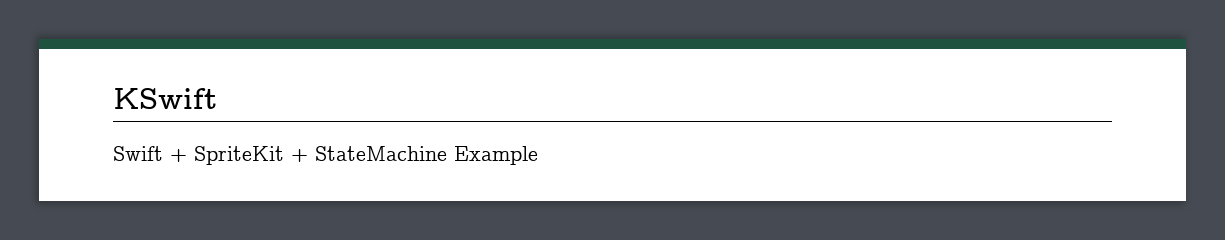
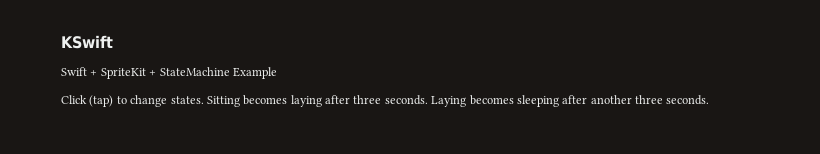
+ Click (tap) to change states. Sitting becomes laying after three seconds. Laying becomes sleeping after another three seconds.

